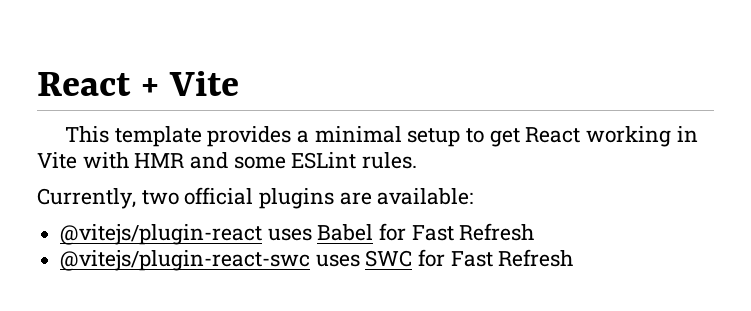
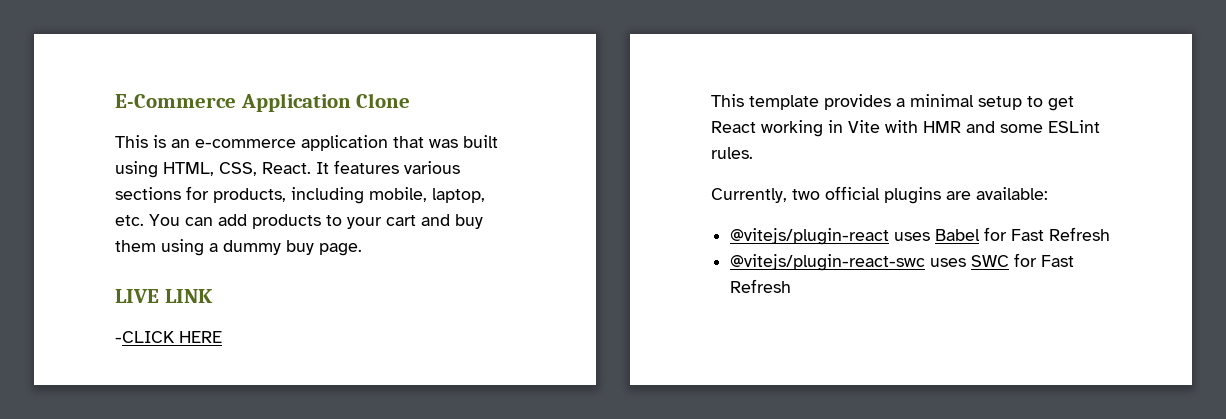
- React + Vite
+ E-Commerce Application Clone
+ This is an e-commerce application that was built using HTML, CSS, React. It features various sections for products, including mobile, laptop, etc. You can add products to your cart and buy them using a dummy buy page.
+ LIVE LINK
+ -CLICK HERE

